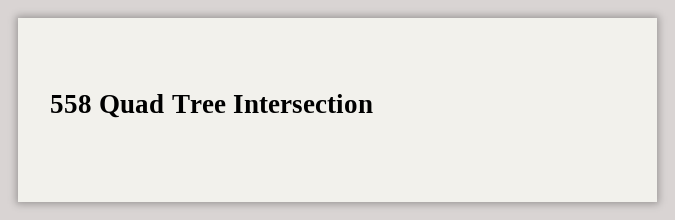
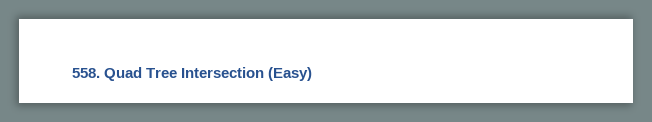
- 558 Quad Tree Intersection
+ 558. Quad Tree Intersection (Easy)

